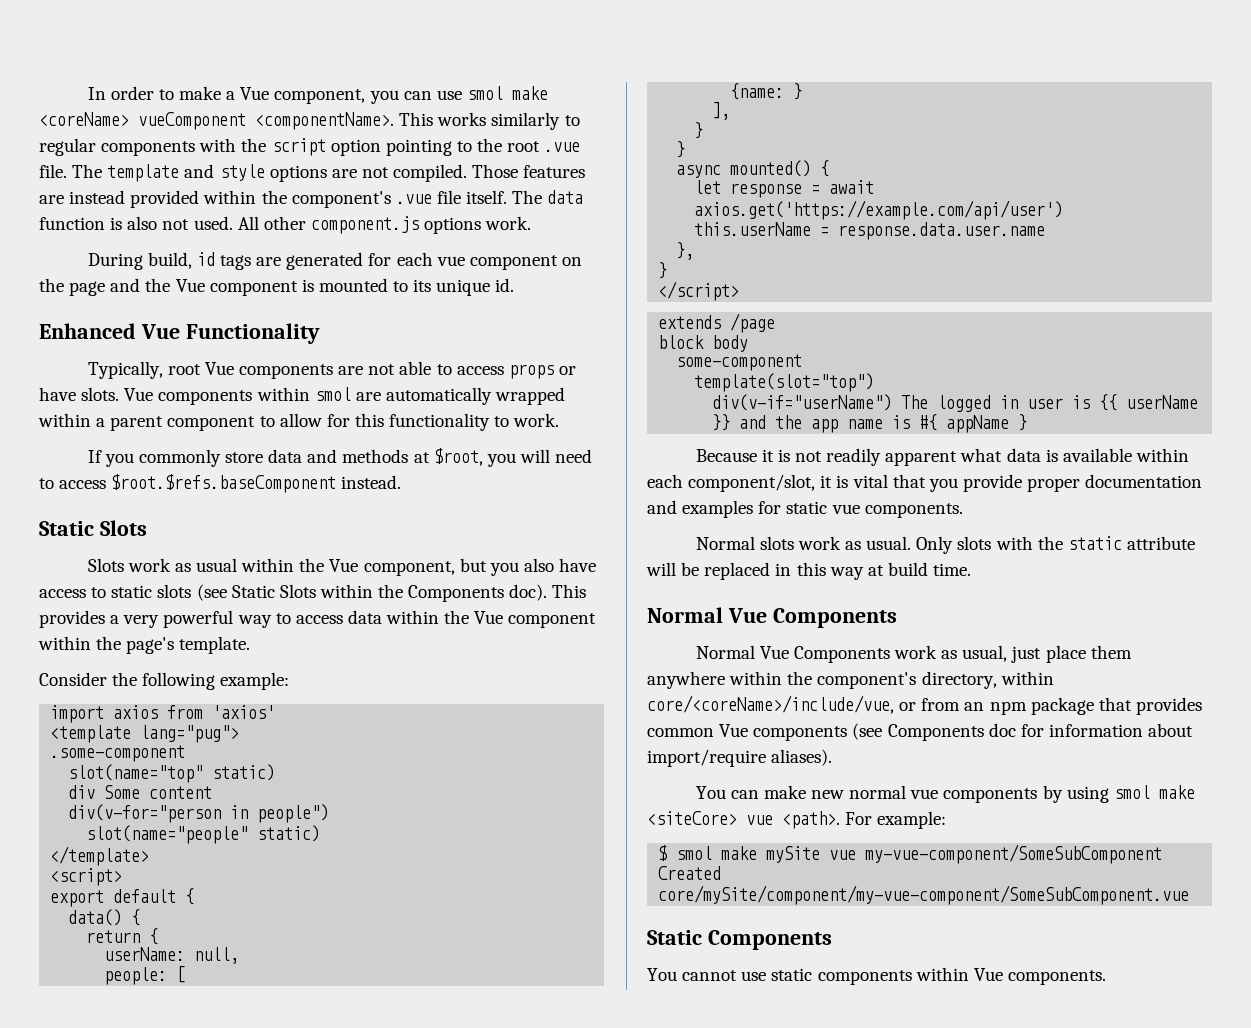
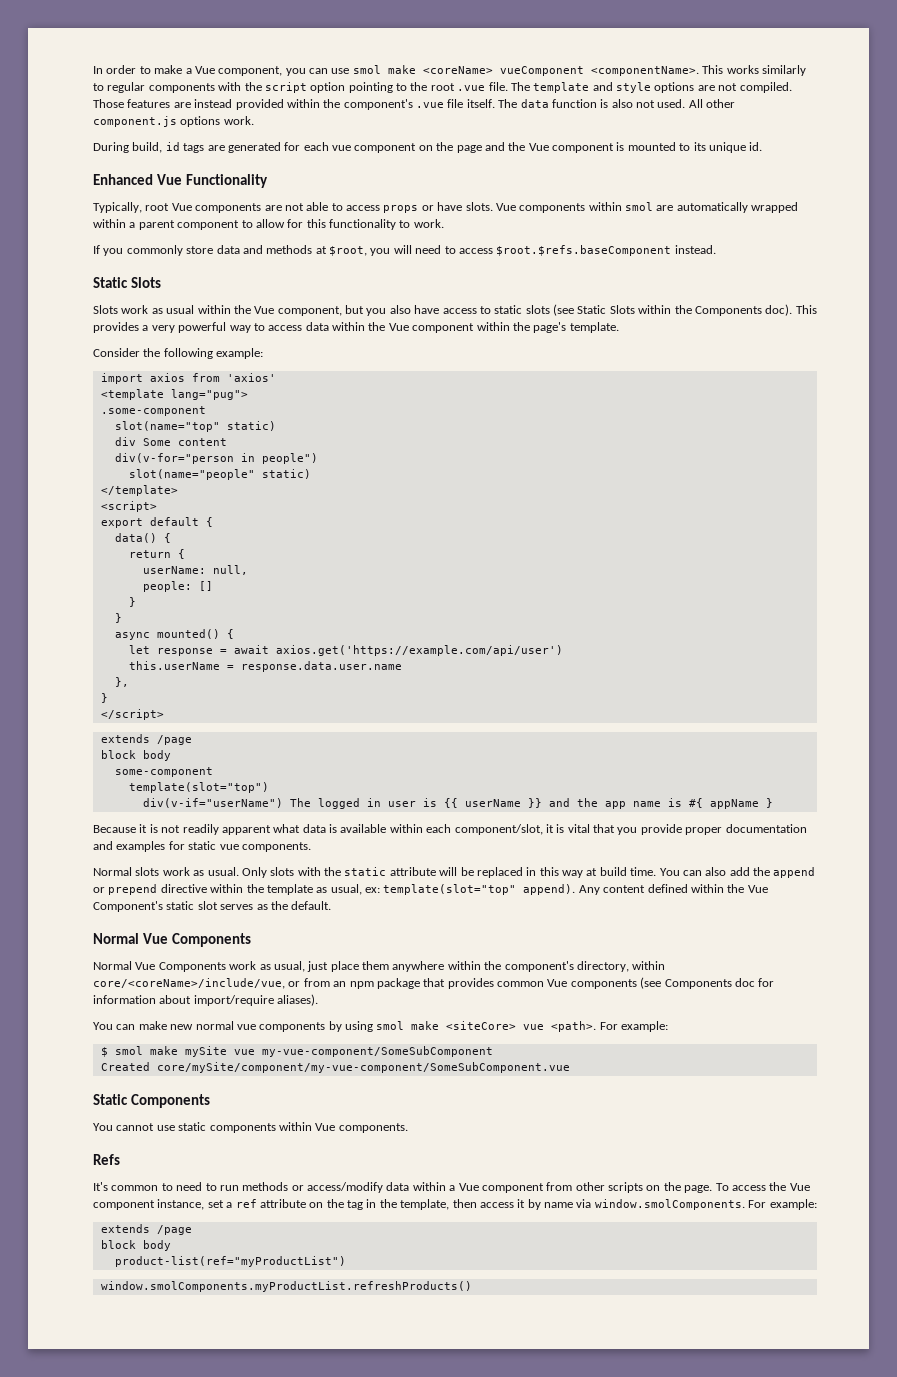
- people: [
- {name: }
- ],
+ people: []
+ You can also add the append or prepend directive within the template as usual, ex: template(slot="top" append). Any content defined within the Vue Component's static slot serves as the default.
+ Refs
+ It's common to need to run methods or access/modify data within a Vue component from other scripts on the page. To access the Vue component instance, set a ref attribute on the tag in the template, then access it by name via window.smolComponents. For example:
+ extends /page
+ block body
+ product-list(ref="myProductList")
+ window.smolComponents.myProductList.refreshProducts()

